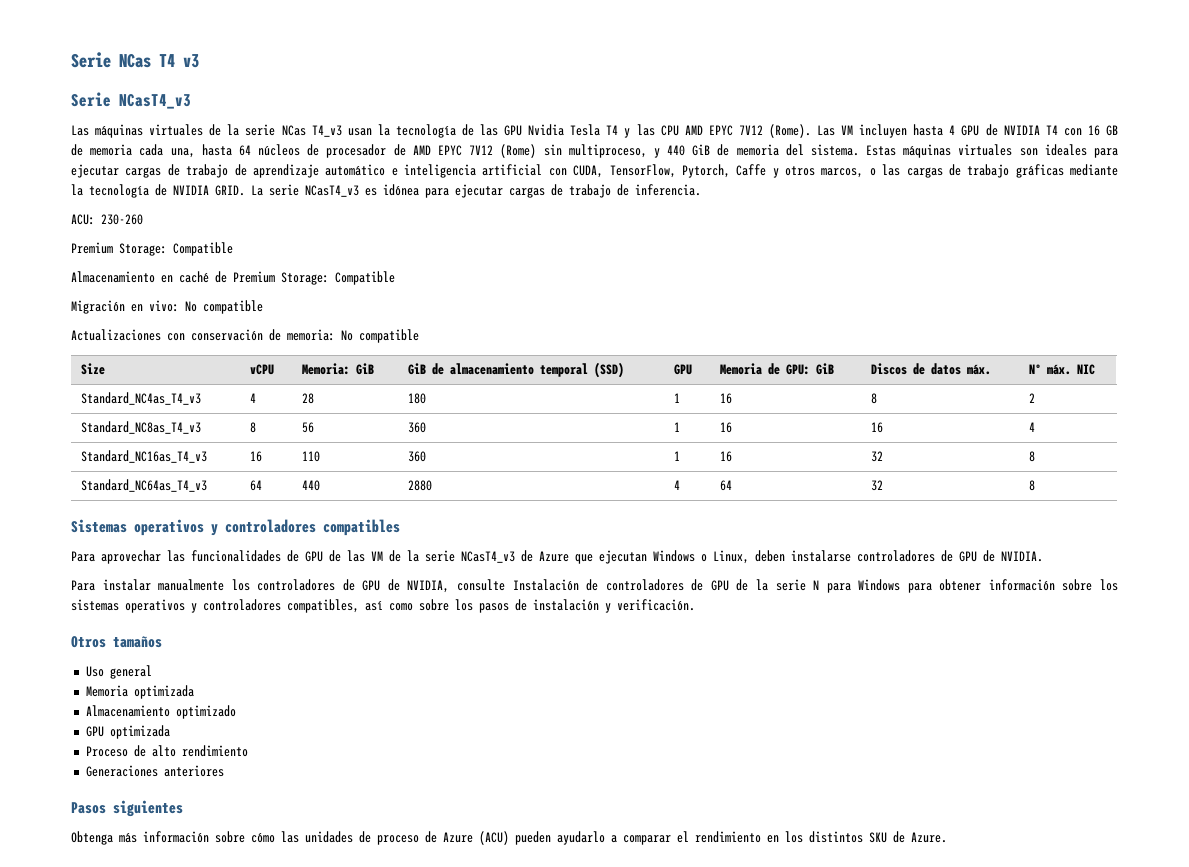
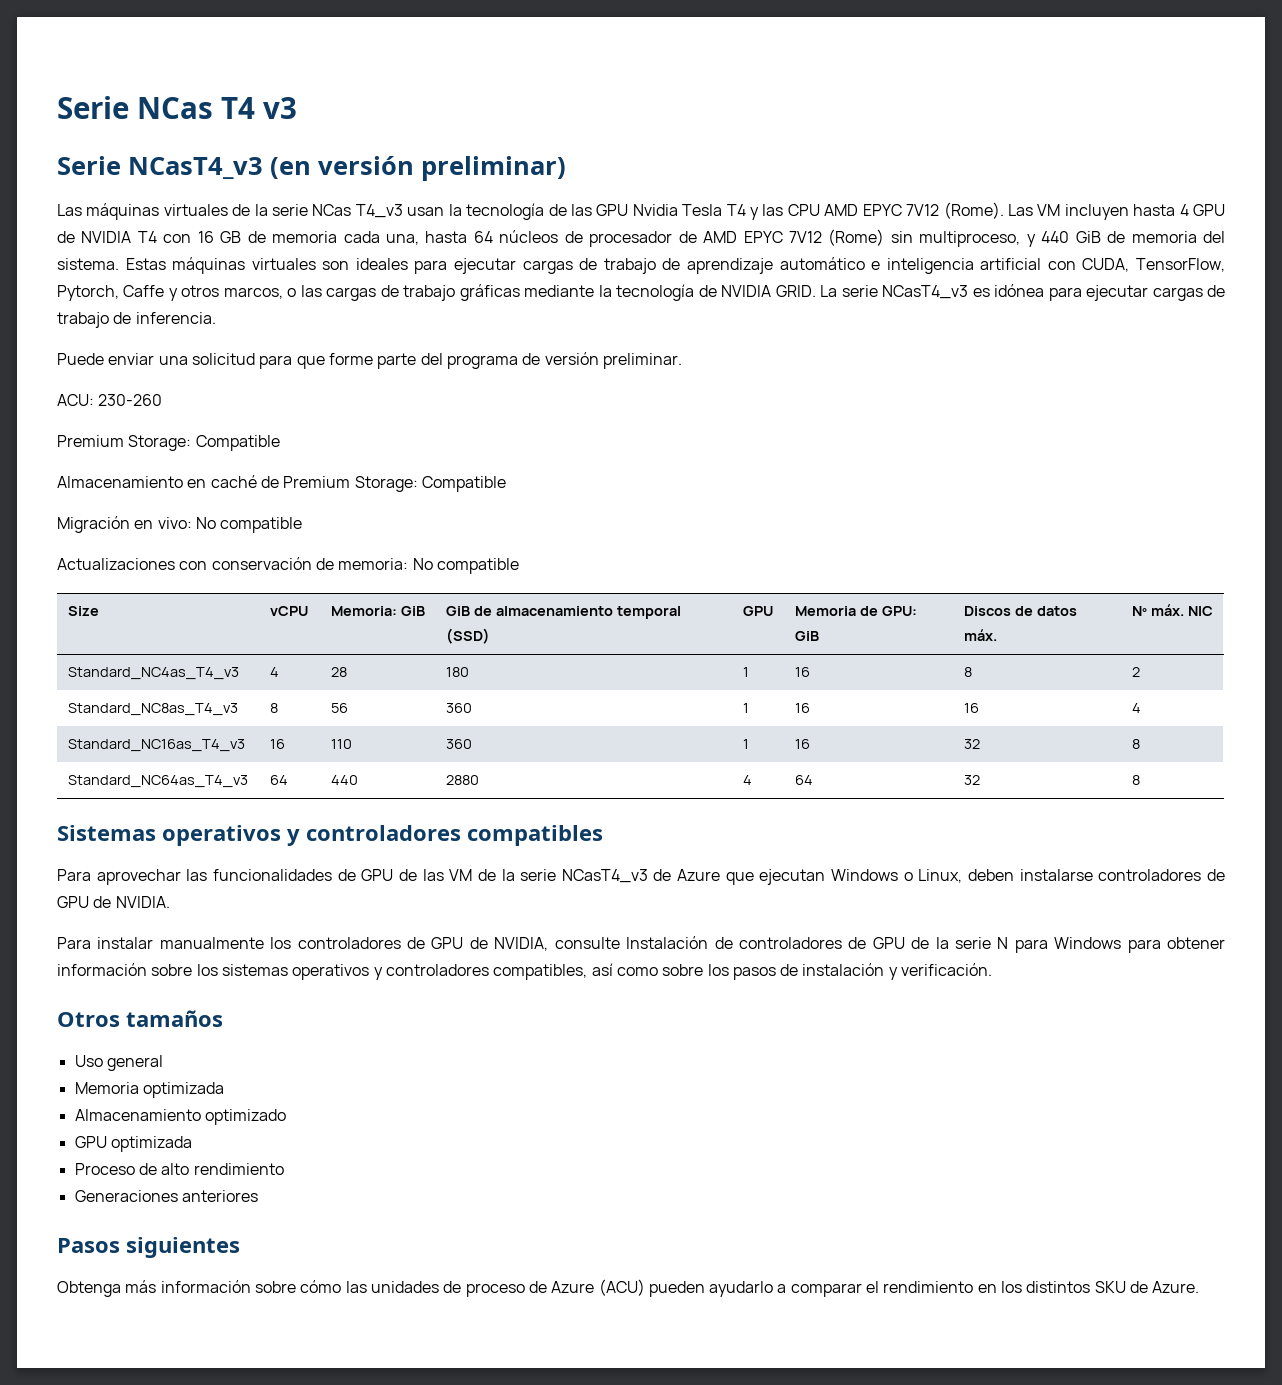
- Serie NCasT4_v3
+ Serie NCasT4_v3 (en versión preliminar)
+ Puede enviar una solicitud para que forme parte del programa de versión preliminar.

